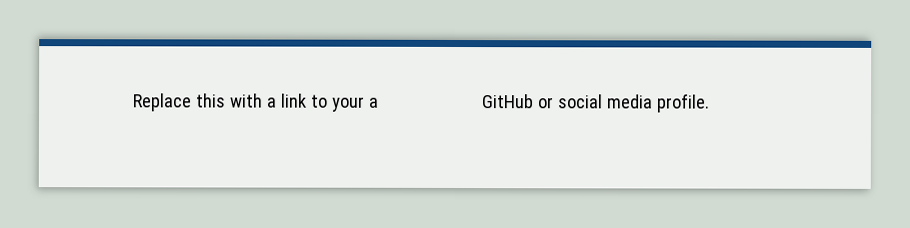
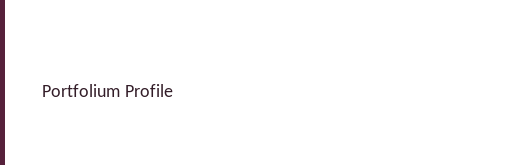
- Replace this with a link to your a GitHub or social media profile.
+ Portfolium Profile

